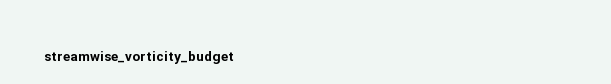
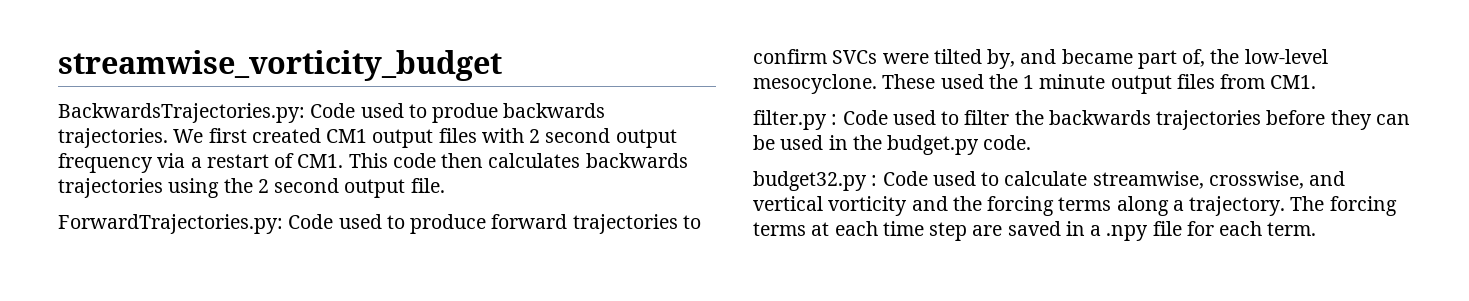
+ BackwardsTrajectories.py: Code used to produe backwards trajectories. We first created CM1 output files with 2 second output frequency via a restart of CM1. This code then calculates backwards trajectories using the 2 second output file.
+ ForwardTrajectories.py: Code used to produce forward trajectories to confirm SVCs were tilted by, and became part of, the low-level mesocyclone. These used the 1 minute output files from CM1.
+ filter.py : Code used to filter the backwards trajectories before they can be used in the budget.py code.
+ budget32.py : Code used to calculate streamwise, crosswise, and vertical vorticity and the forcing terms along a trajectory. The forcing terms at each time step are saved in a .npy file for each term.

